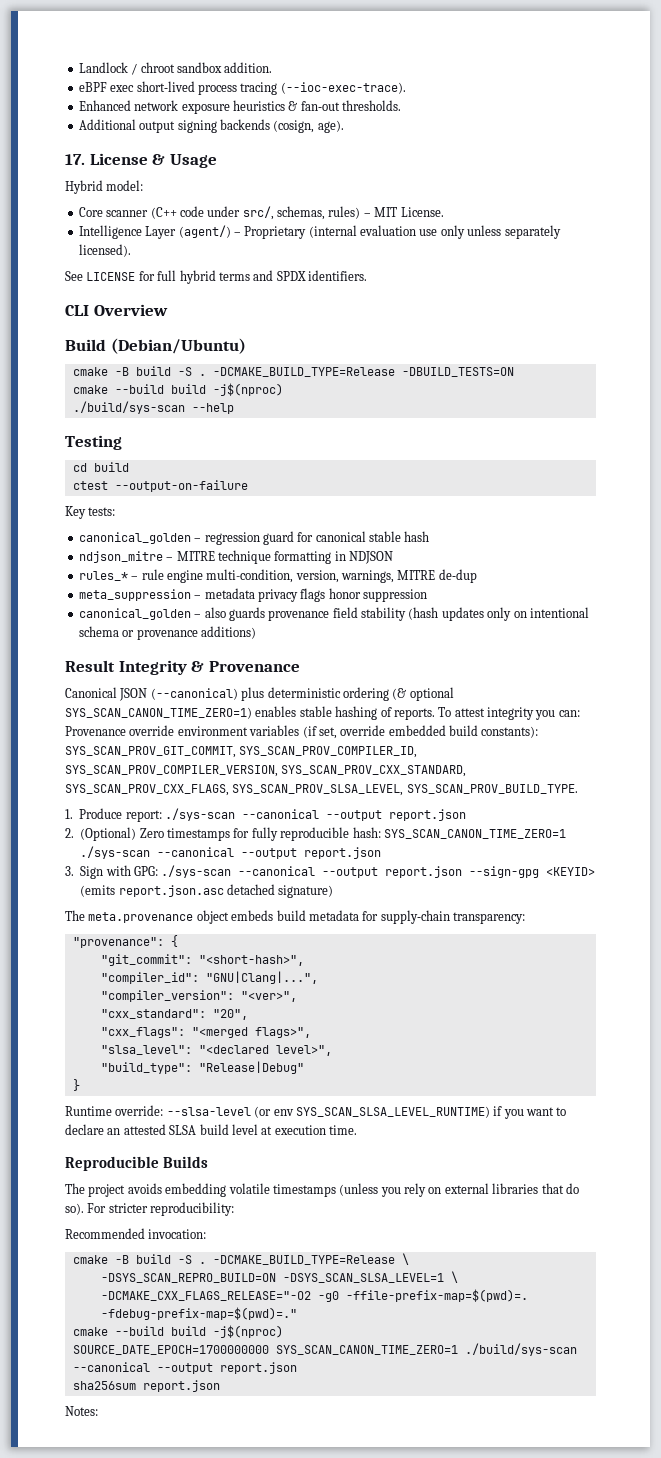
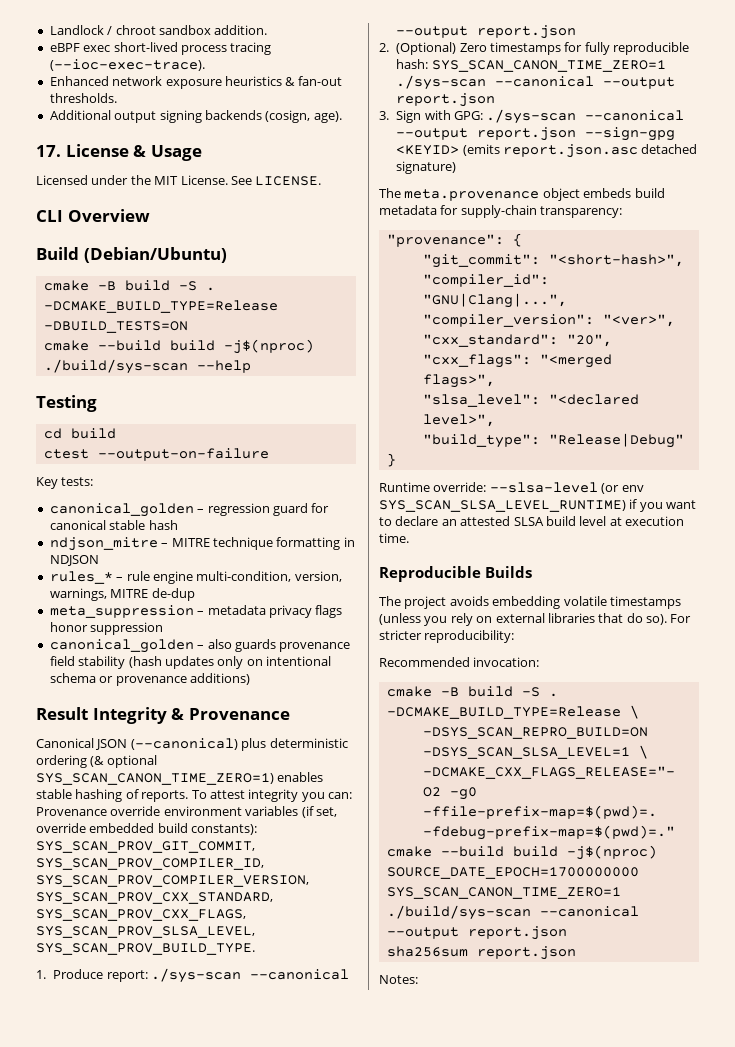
- Hybrid model:
- Core scanner (C++ code under src/, schemas, rules) – MIT License.
- Intelligence Layer (agent/) – Proprietary (internal evaluation use only unless separately licensed).
- See LICENSE for full hybrid terms and SPDX identifiers.
+ Licensed under the MIT License. See LICENSE.

